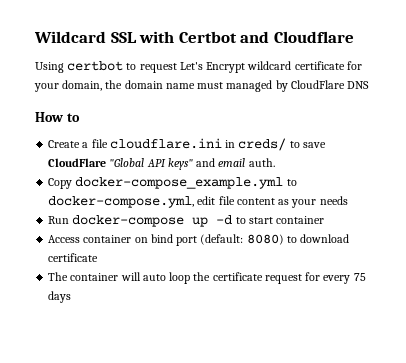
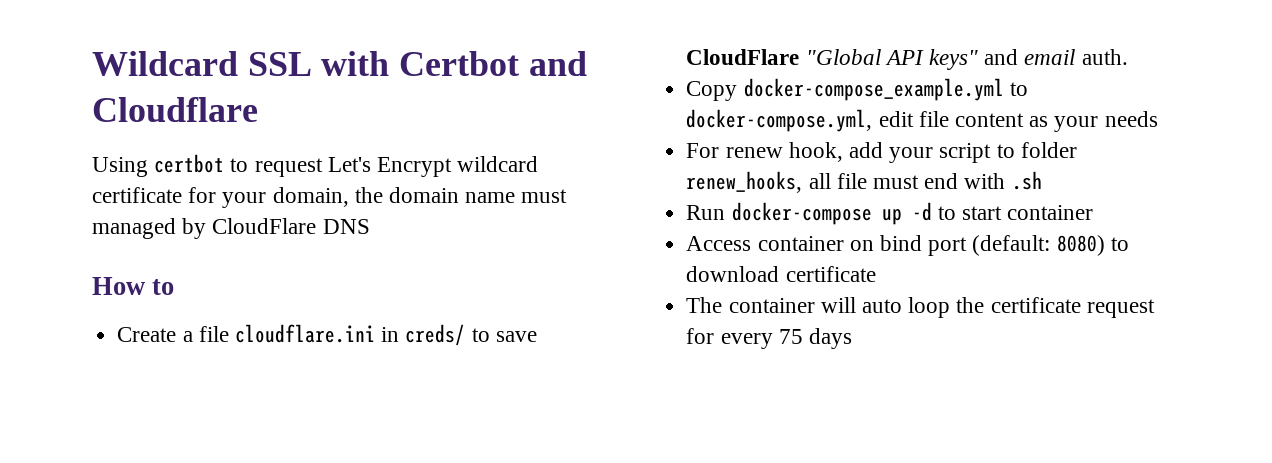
+ For renew hook, add your script to folder renew_hooks, all file must end with .sh

